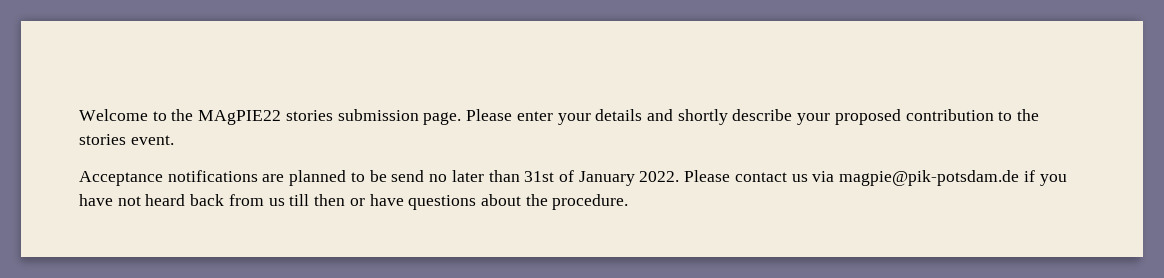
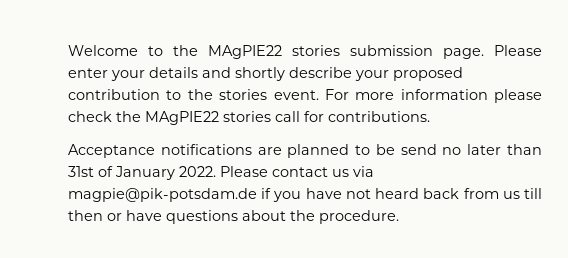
+ For more information please check the MAgPIE22 stories call for contributions.

